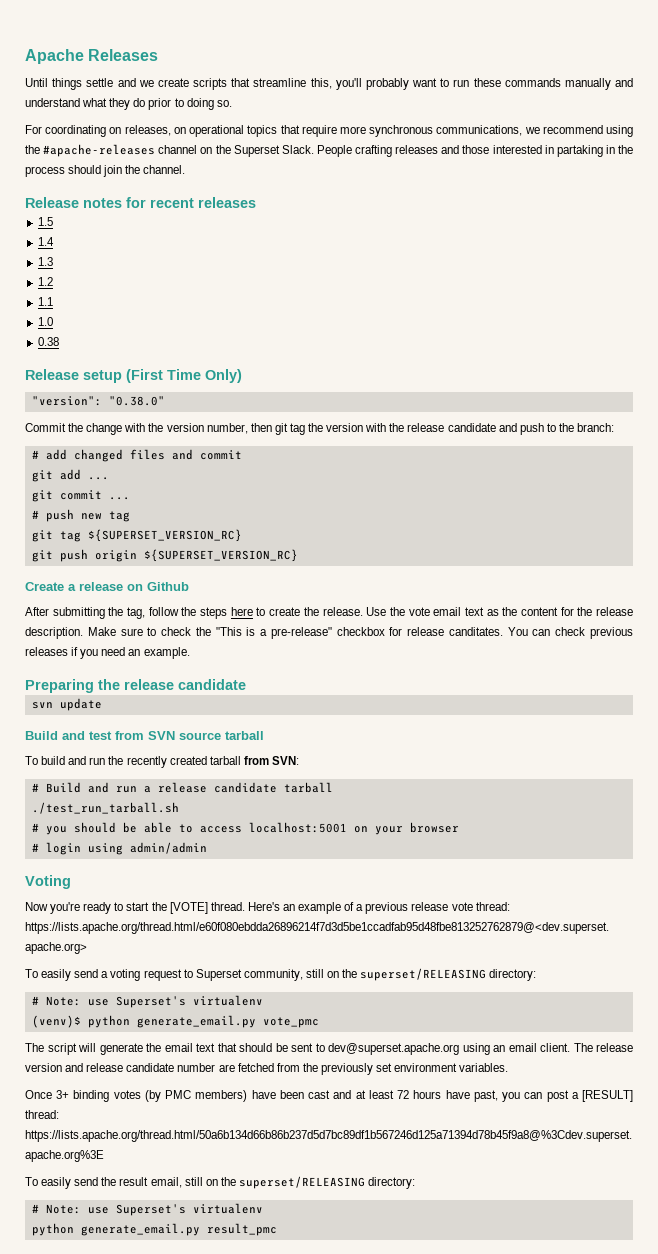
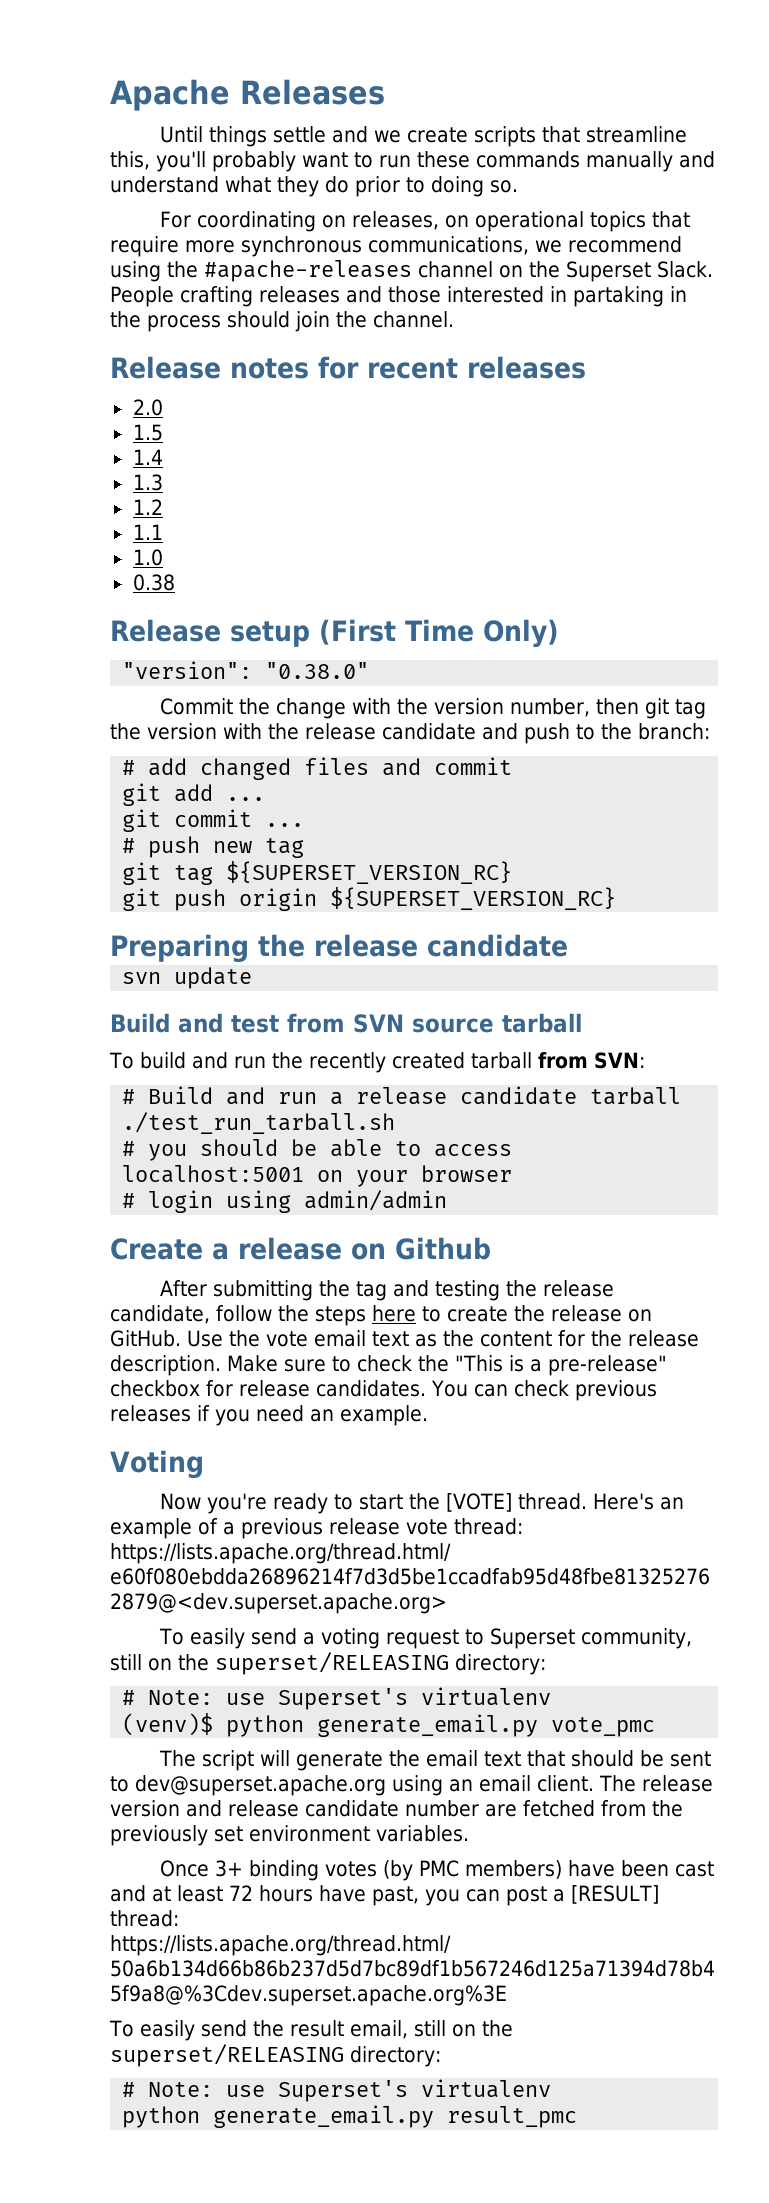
+ 2.0
- Create a release on Github
- After submitting the tag, follow the steps here to create the release. Use the vote email text as the content for the release description. Make sure to check the "This is a pre-release" checkbox for release canditates. You can check previous releases if you need an example.
+ Create a release on Github
+ After submitting the tag and testing the release candidate, follow the steps here to create the release on GitHub. Use the vote email text as the content for the release description. Make sure to check the "This is a pre-release" checkbox for release candidates. You can check previous releases if you need an example.

